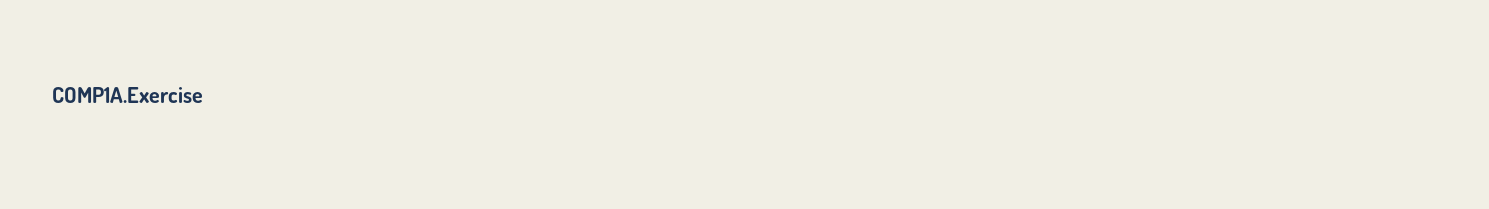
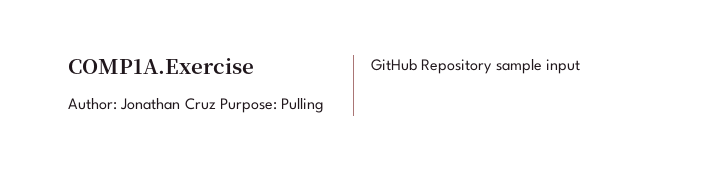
+ Author: Jonathan Cruz Purpose: Pulling GitHub Repository sample input

